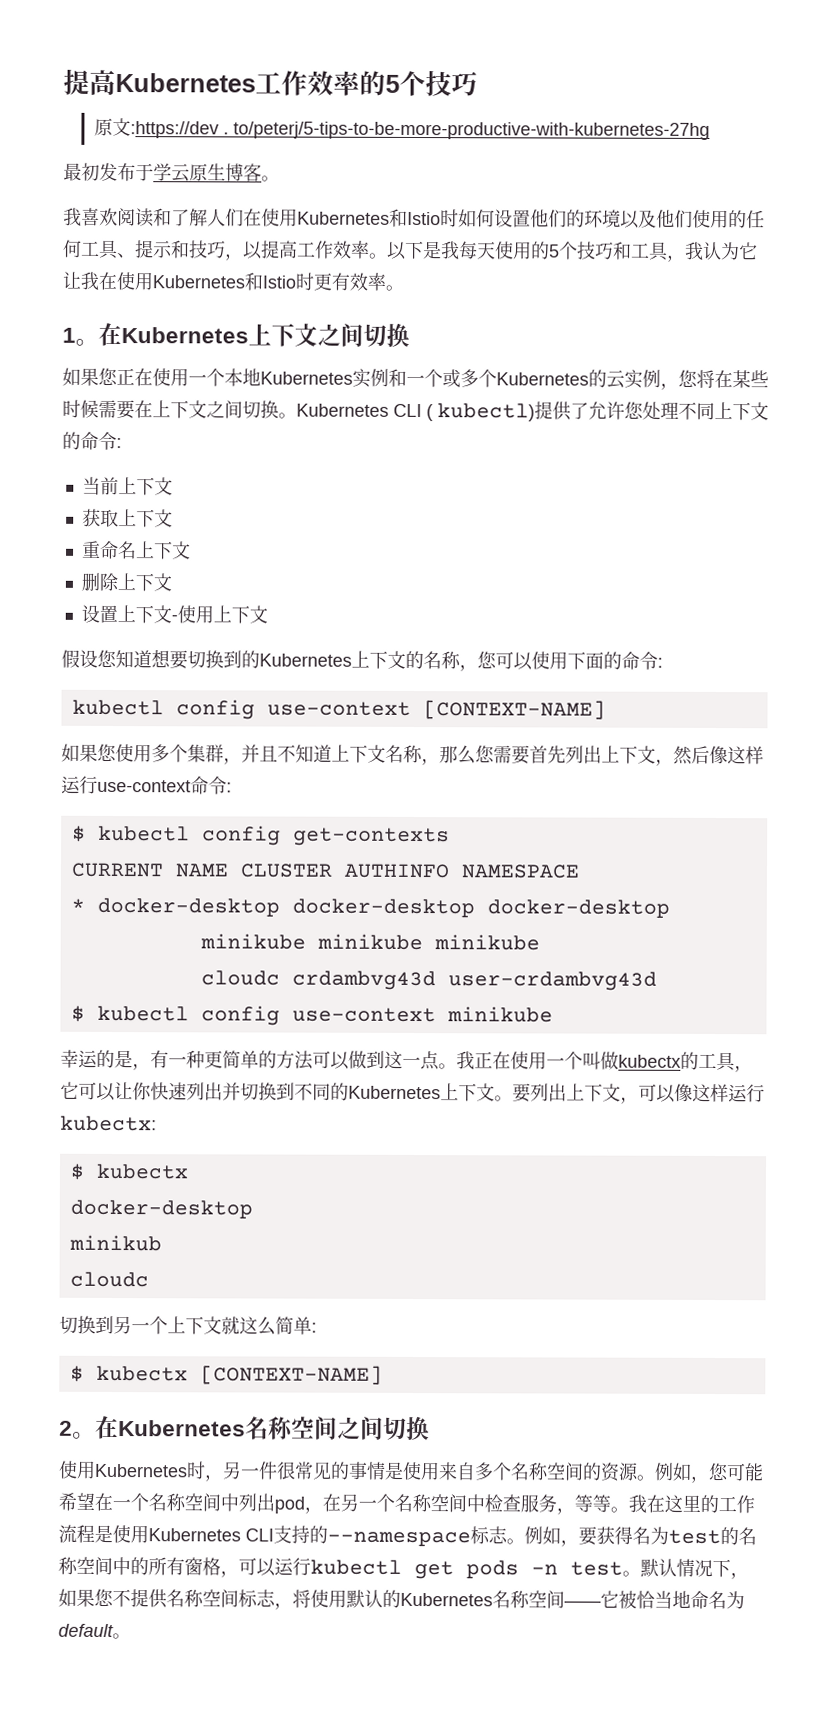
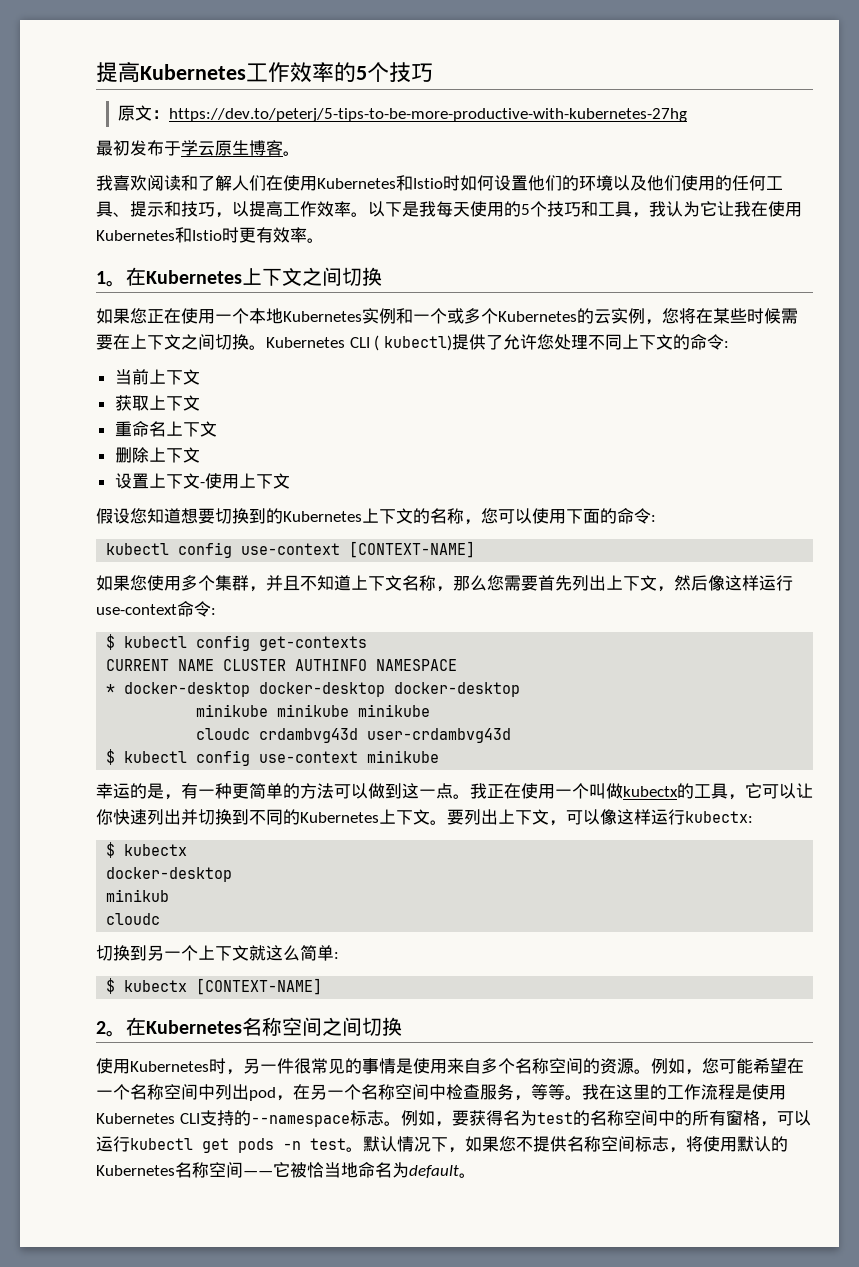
- 原文:https://dev . to/peterj/5-tips-to-be-more-productive-with-kubernetes-27hg
+ 原文：https://dev.to/peterj/5-tips-to-be-more-productive-with-kubernetes-27hg

